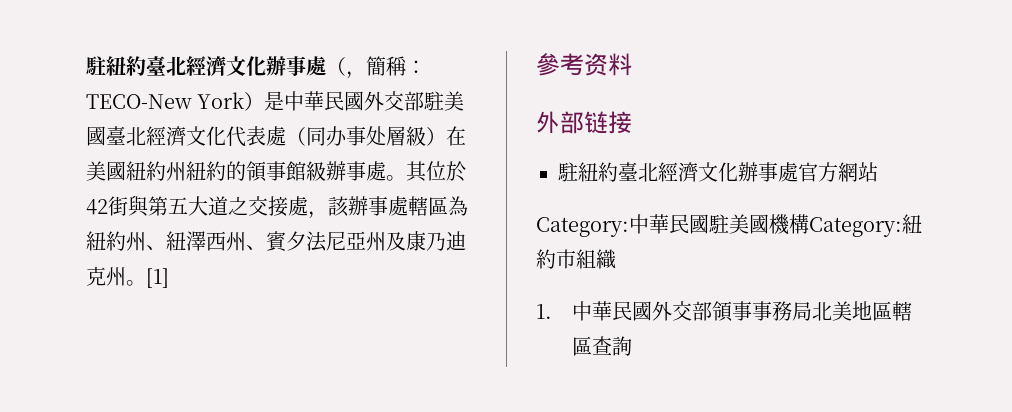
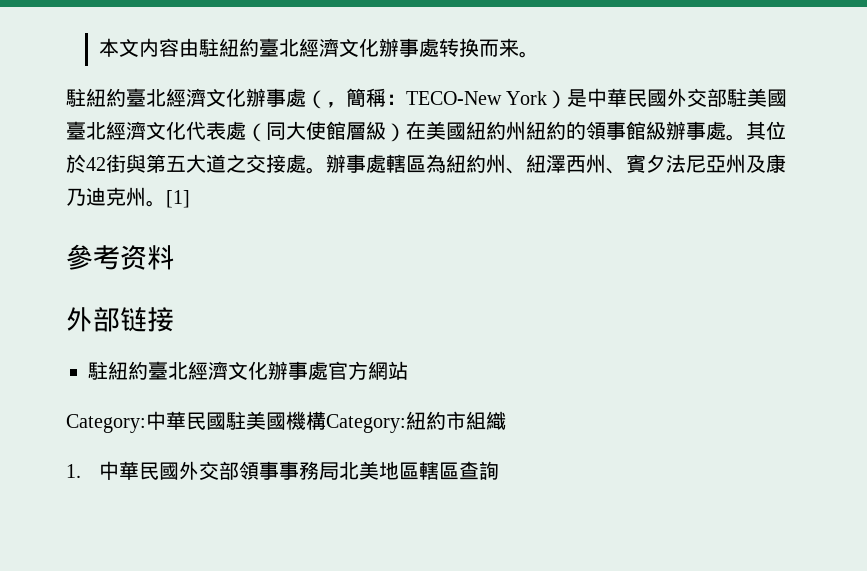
+ 本文内容由駐紐約臺北經濟文化辦事處转换而来。
- 駐紐約臺北經濟文化辦事處（，簡稱：TECO-New York）是中華民國外交部駐美國臺北經濟文化代表處（同办事处層級）在美國紐約州紐約的領事館級辦事處。
+ 駐紐約臺北經濟文化辦事處（，簡稱：TECO-New York）是中華民國外交部駐美國臺北經濟文化代表處（同大使館層級）在美國紐約州紐約的領事館級辦事處。
- 其位於42街與第五大道之交接處，該辦事處轄區為紐約州、紐澤西州、賓夕法尼亞州及康乃迪克州。
+ 其位於42街與第五大道之交接處。辦事處轄區為紐約州、紐澤西州、賓夕法尼亞州及康乃迪克州。

